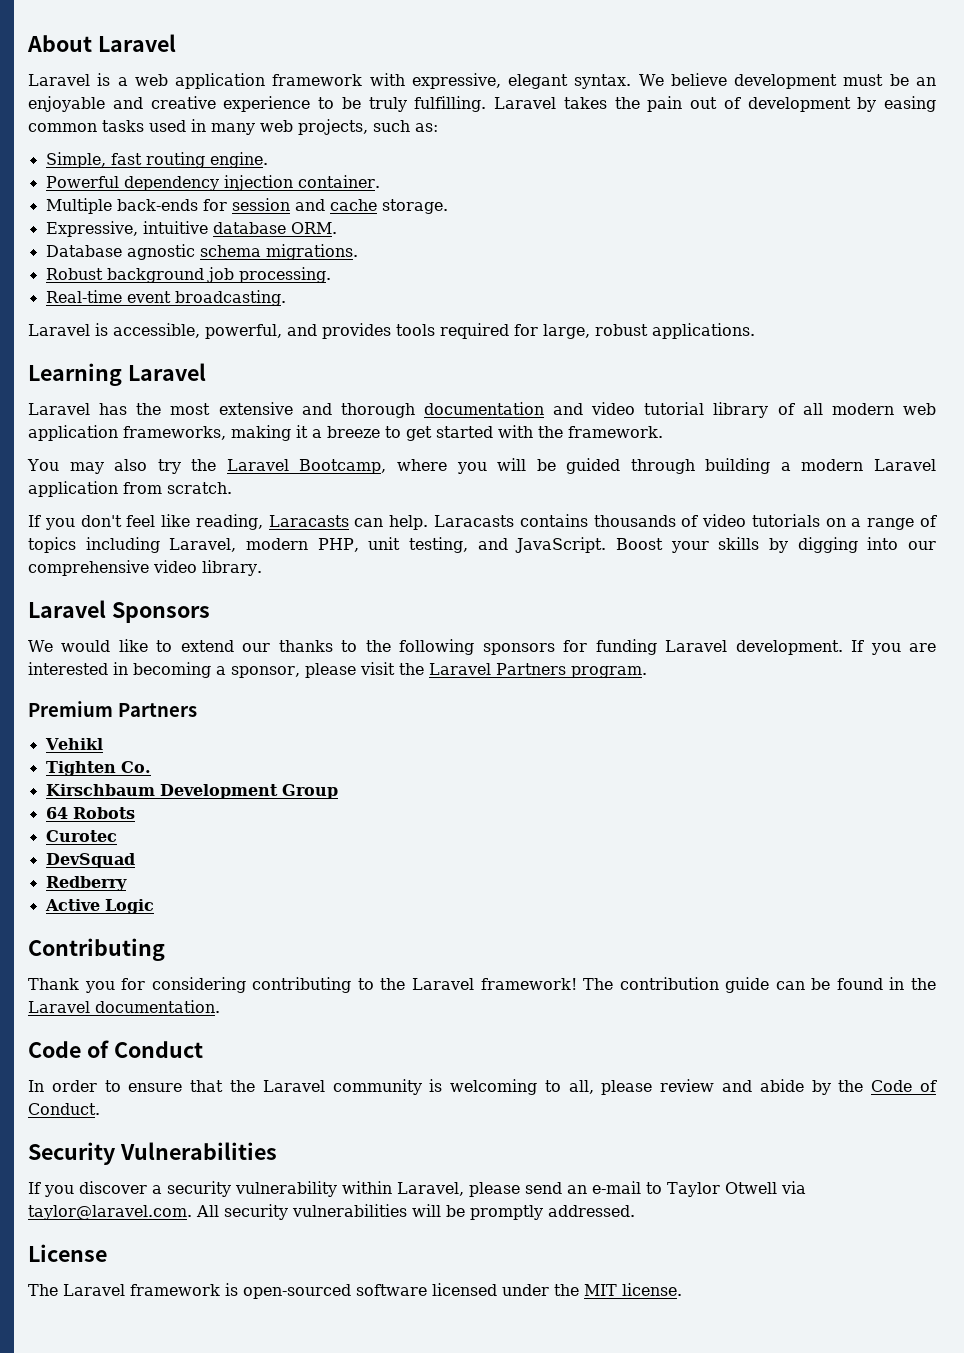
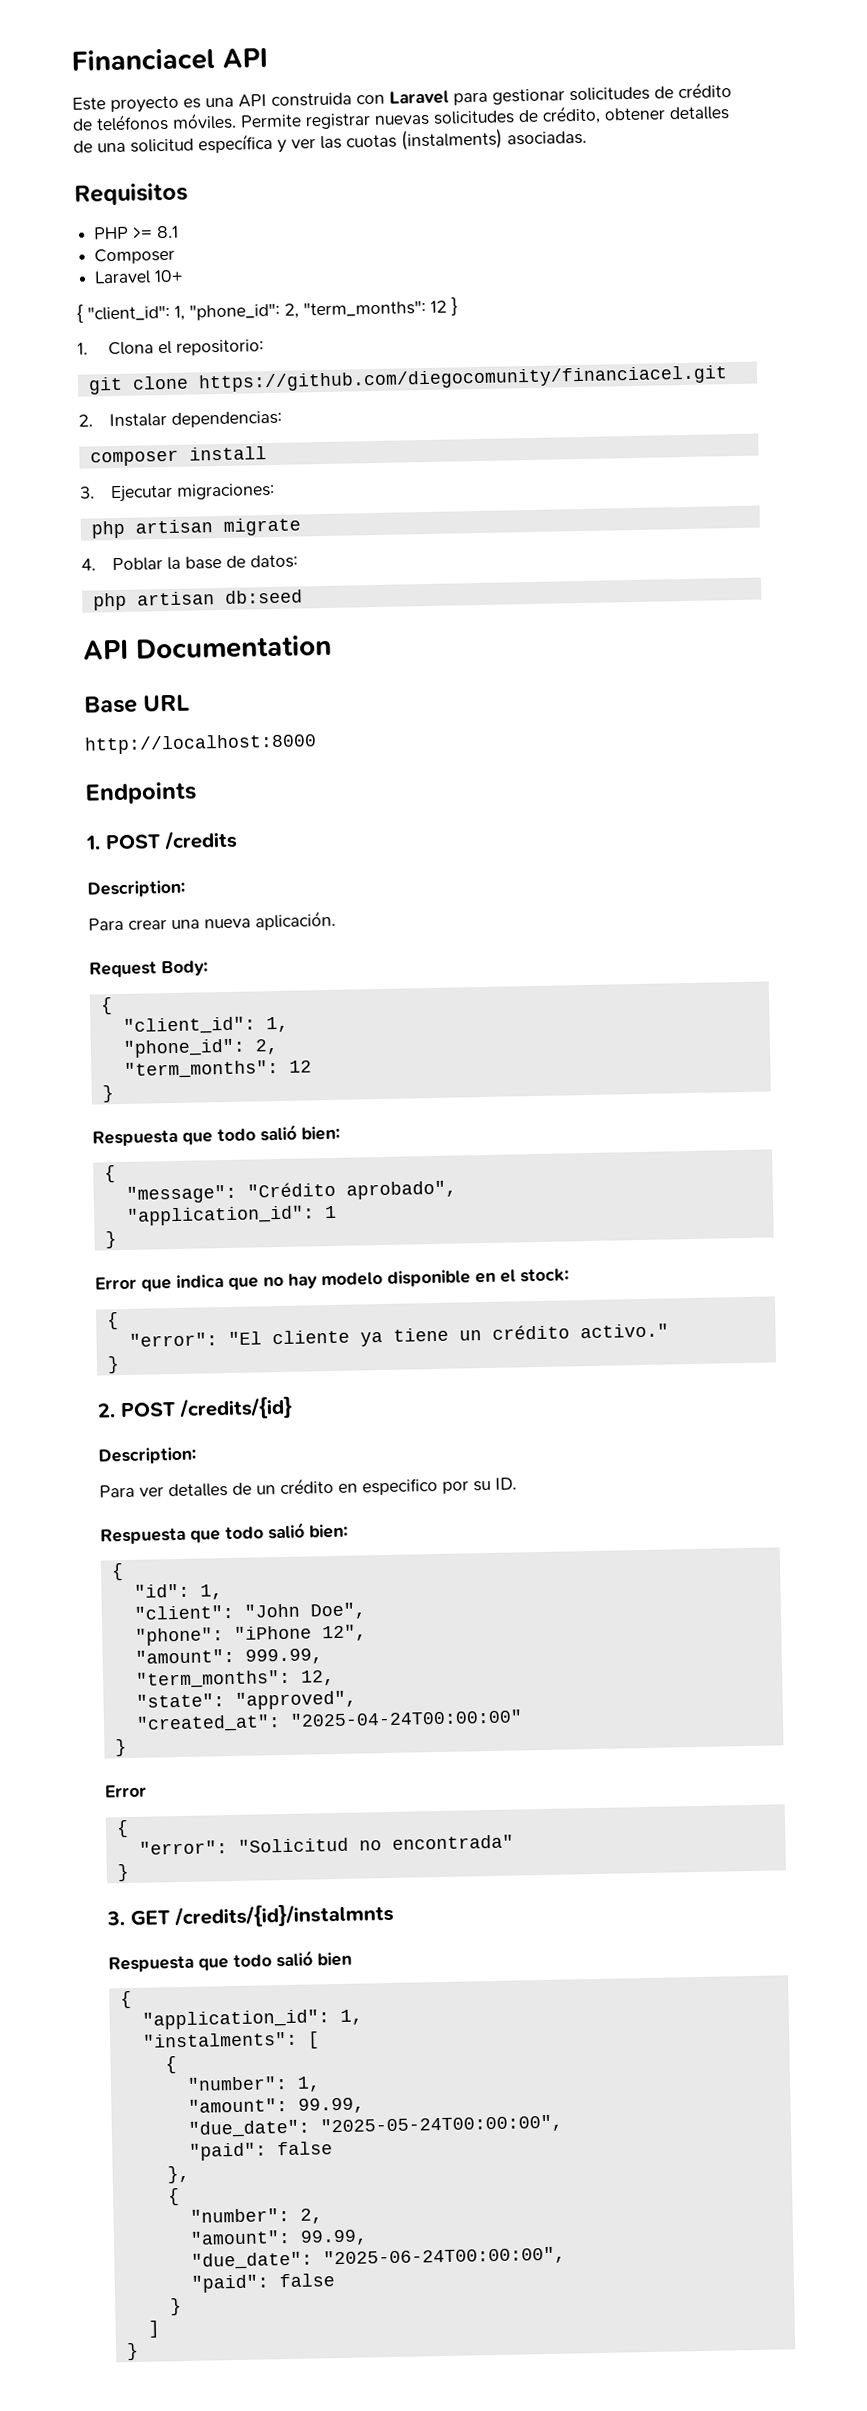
- About Laravel
- Laravel is a web application framework with expressive, elegant syntax. We believe development must be an enjoyable and creative experience to be truly fulfilling. Laravel takes the pain out of development by easing common tasks used in many web projects, such as:
- Simple, fast routing engine.
- Powerful dependency injection container.
- Multiple back-ends for session and cache storage.
- Expressive, intuitive database ORM.
- Database agnostic schema migrations.
- Robust background job processing.
- Real-time event broadcasting.
- Laravel is accessible, powerful, and provides tools required for large, robust applications.
- Learning Laravel
- Laravel has the most extensive and thorough documentation and video tutorial library of all modern web application frameworks, making it a breeze to get started with the framework.
- You may also try the Laravel Bootcamp, where you will be guided through building a modern Laravel application from scratch.
- If you don't feel like reading, Laracasts can help. Laracasts contains thousands of video tutorials on a range of topics including Laravel, modern PHP, unit testing, and JavaScript. Boost your skills by digging into our comprehensive video library.
- Laravel Sponsors
- We would like to extend our thanks to the following sponsors for funding Laravel development. If you are interested in becoming a sponsor, please visit the Laravel Partners program.
- Premium Partners
- Vehikl
- Tighten Co.
- Kirschbaum Development Group
- 64 Robots
- Curotec
- DevSquad
- Redberry
- Active Logic
- Contributing
- Thank you for considering contributing to the Laravel framework! The contribution guide can be found in the Laravel documentation.
- Code of Conduct
- In order to ensure that the Laravel community is welcoming to all, please review and abide by the Code of Conduct.
- Security Vulnerabilities
- If you discover a security vulnerability within Laravel, please send an e-mail to Taylor Otwell via taylor@laravel.com. All security vulnerabilities will be promptly addressed.
- License
- The Laravel framework is open-sourced software licensed under the MIT license.
+ Financiacel API
+ Este proyecto es una API construida con Laravel para gestionar solicitudes de crédito de teléfonos móviles. Permite registrar nuevas solicitudes de crédito, obtener detalles de una solicitud específica y ver las cuotas (instalments) asociadas.
+ Requisitos
+ PHP >= 8.1
+ Composer
+ Laravel 10+
+ { "client_id": 1, "phone_id": 2, "term_months": 12 }
+ 1. Clona el repositorio:
+ git clone https://github.com/diegocomunity/financiacel.git
+ 2. Instalar dependencias:
+ composer install
+ 3. Ejecutar migraciones:
+ php artisan migrate
+ 4. Poblar la base de datos:
+ php artisan db:seed
+ API Documentation
+ Base URL
+ http://localhost:8000
+ Endpoints
+ 1. POST /credits
+ Description:
+ Para crear una nueva aplicación.
+ Request Body:
+ {
+ "client_id": 1,
+ "phone_id": 2,
+ "term_months": 12
+ }
+ Respuesta que todo salió bien:
+ {
+ "message": "Crédito aprobado",
+ "application_id": 1
+ }
+ Error que indica que no hay modelo disponible en el stock:
+ {
+ "error": "El cliente ya tiene un crédito activo."
+ }
+ 2. POST /credits/{id}
+ Description:
+ Para ver detalles de un crédito en especifico por su ID.
+ Respuesta que todo salió bien:
+ {
+ "id": 1,
+ "client": "John Doe",
+ "phone": "iPhone 12",
+ "amount": 999.99,
+ "term_months": 12,
+ "state": "approved",
+ "created_at": "2025-04-24T00:00:00"
+ }
+ Error
+ {
+ "error": "Solicitud no encontrada"
+ }
+ 3. GET /credits/{id}/instalmnts
+ Respuesta que todo salió bien
+ {
+ "application_id": 1,
+ "instalments": [
+ {
+ "number": 1,
+ "amount": 99.99,
+ "due_date": "2025-05-24T00:00:00",
+ "paid": false
+ },
+ {
+ "number": 2,
+ "amount": 99.99,
+ "due_date": "2025-06-24T00:00:00",
+ "paid": false
+ }
+ ]
+ }

